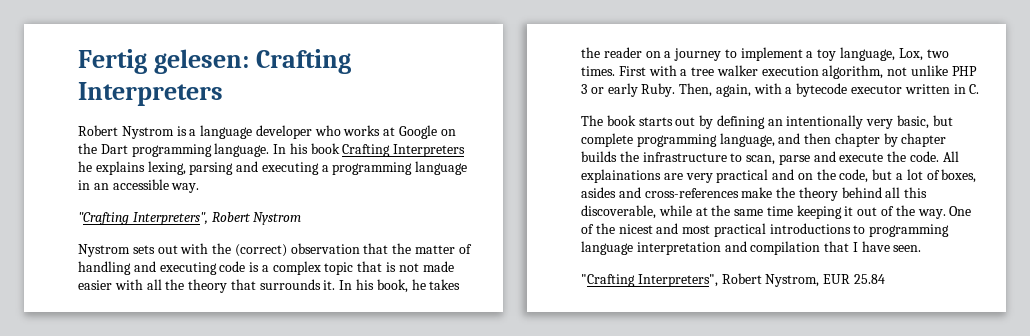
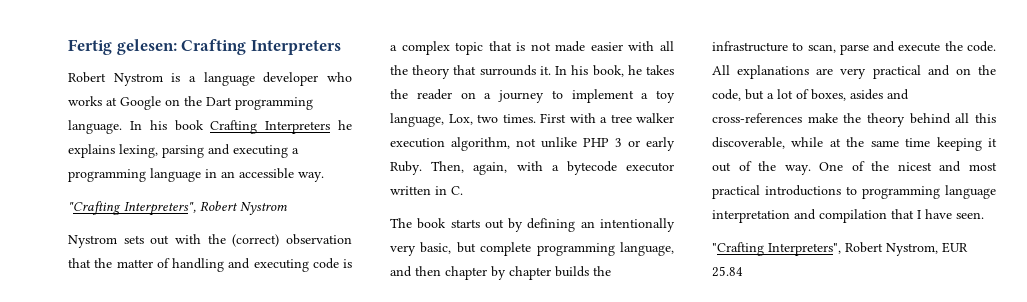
- All explainations are very practical and on the code, but a lot of boxes, asides and cross-references make the theory behind all this discoverable, while at the same time keeping it out of the way.
+ All explanations are very practical and on the code, but a lot of boxes, asides and cross-references make the theory behind all this discoverable, while at the same time keeping it out of the way.

